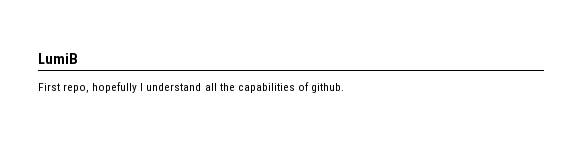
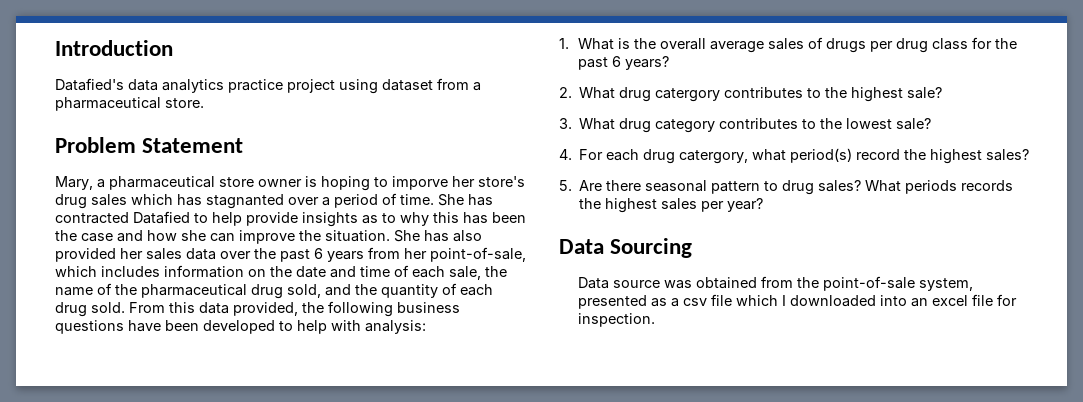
- LumiB
- First repo, hopefully I understand all the capabilities of github.
+ Introduction
+ Datafied's data analytics practice project using dataset from a pharmaceutical store.
+ Problem Statement
+ Mary, a pharmaceutical store owner is hoping to imporve her store's drug sales which has stagnanted over a period of time. She has contracted Datafied to help provide insights as to why this has been the case and how she can improve the situation. She has also provided her sales data over the past 6 years from her point-of-sale, which includes information on the date and time of each sale, the name of the pharmaceutical drug sold, and the quantity of each drug sold. From this data provided, the following business questions have been developed to help with analysis:
+ 1. What is the overall average sales of drugs per drug class for the past 6 years?
+ 2. What drug catergory contributes to the highest sale?
+ 3. What drug category contributes to the lowest sale?
+ 4. For each drug catergory, what period(s) record the highest sales?
+ 5. Are there seasonal pattern to drug sales? What periods records the highest sales per year?
+ Data Sourcing
+ Data source was obtained from the point-of-sale system, presented as a csv file which I downloaded into an excel file for inspection.

